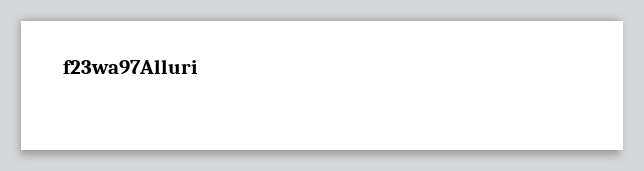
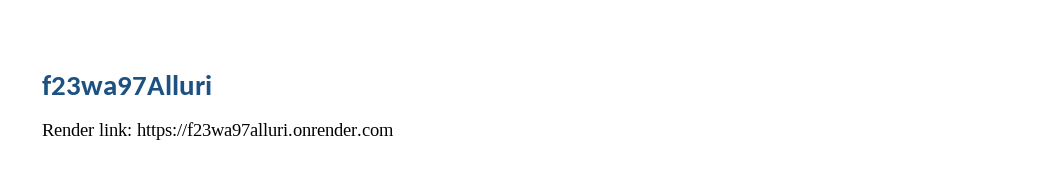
+ Render link: https://f23wa97alluri.onrender.com

